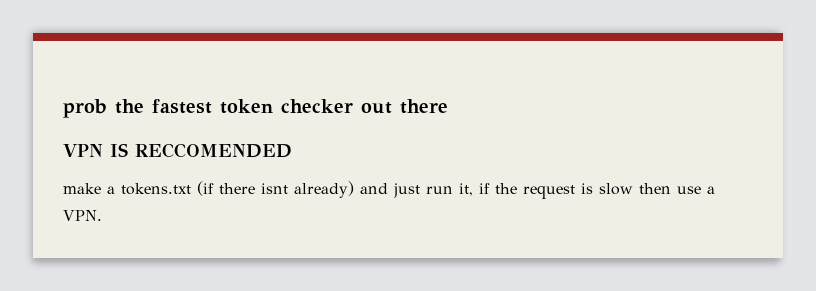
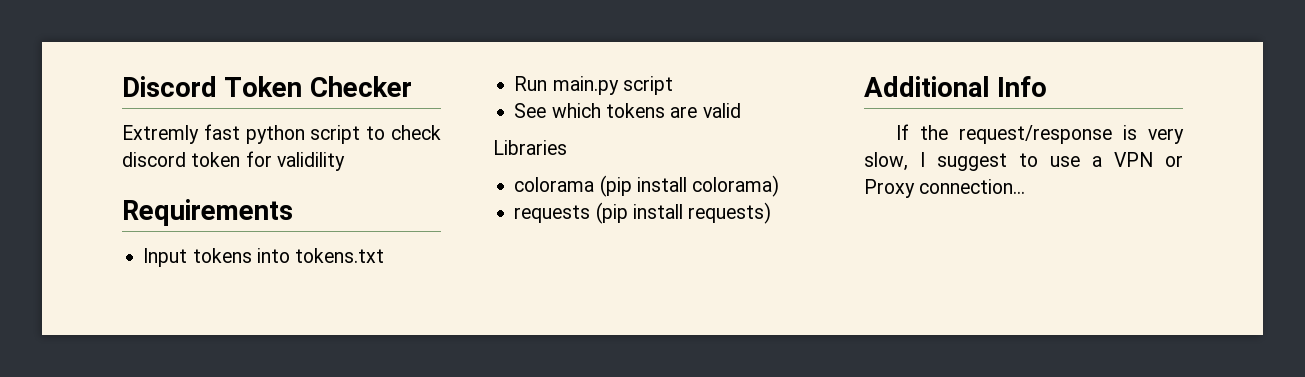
- prob the fastest token checker out there
- VPN IS RECCOMENDED
- make a tokens.txt (if there isnt already) and just run it, if the request is slow then use a VPN.
+ Discord Token Checker
+ Extremly fast python script to check discord token for validility
+ Requirements
+ Input tokens into tokens.txt
+ Run main.py script
+ See which tokens are valid
+ Libraries
+ colorama (pip install colorama)
+ requests (pip install requests)
+ Additional Info
+ If the request/response is very slow, I suggest to use a VPN or Proxy connection...

